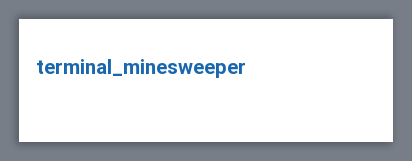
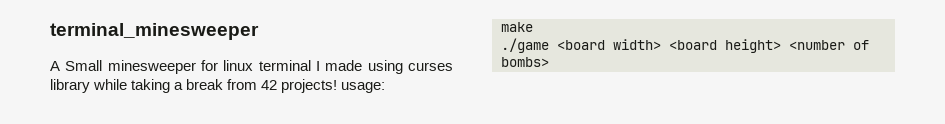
+ A Small minesweeper for linux terminal I made using curses library while taking a break from 42 projects! usage:
+ make
+ ./game <board width> <board height> <number of bombs>

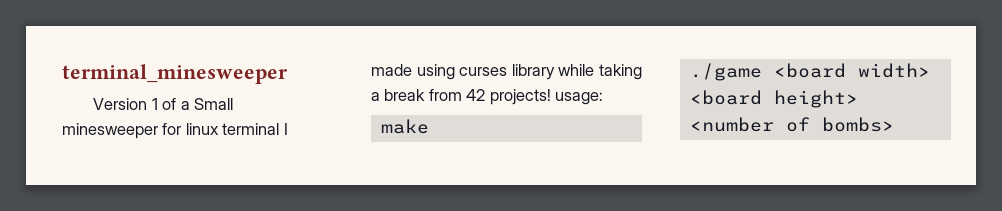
- A Small minesweeper for linux terminal I made using curses library while taking a break from 42 projects! usage:
+ Version 1 of a Small minesweeper for linux terminal I made using curses library while taking a break from 42 projects! usage:

